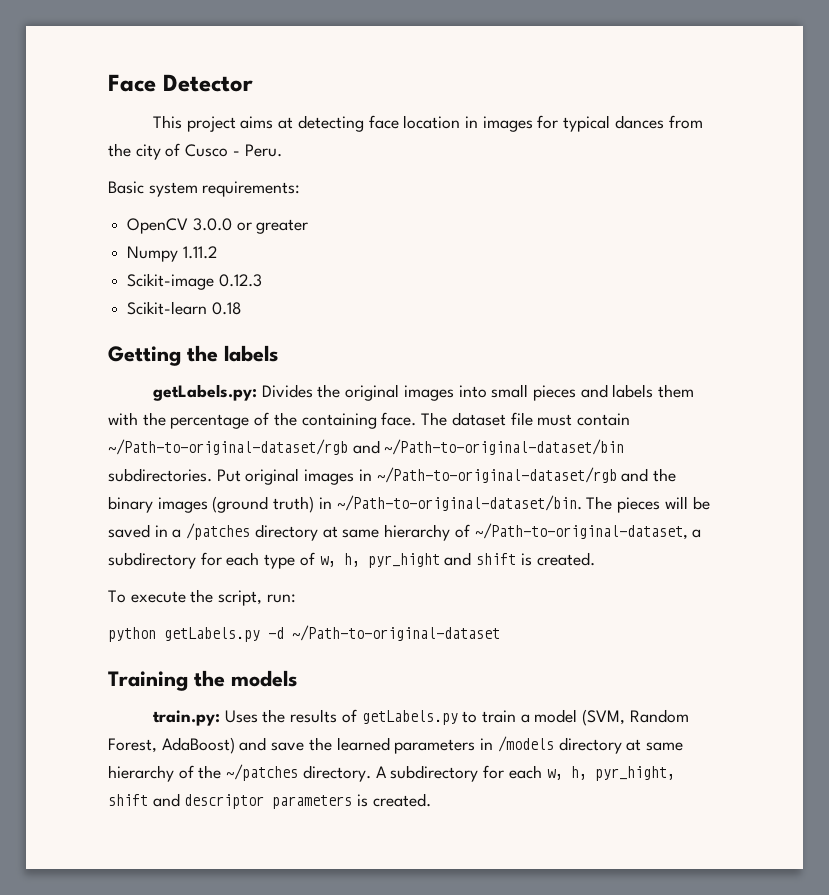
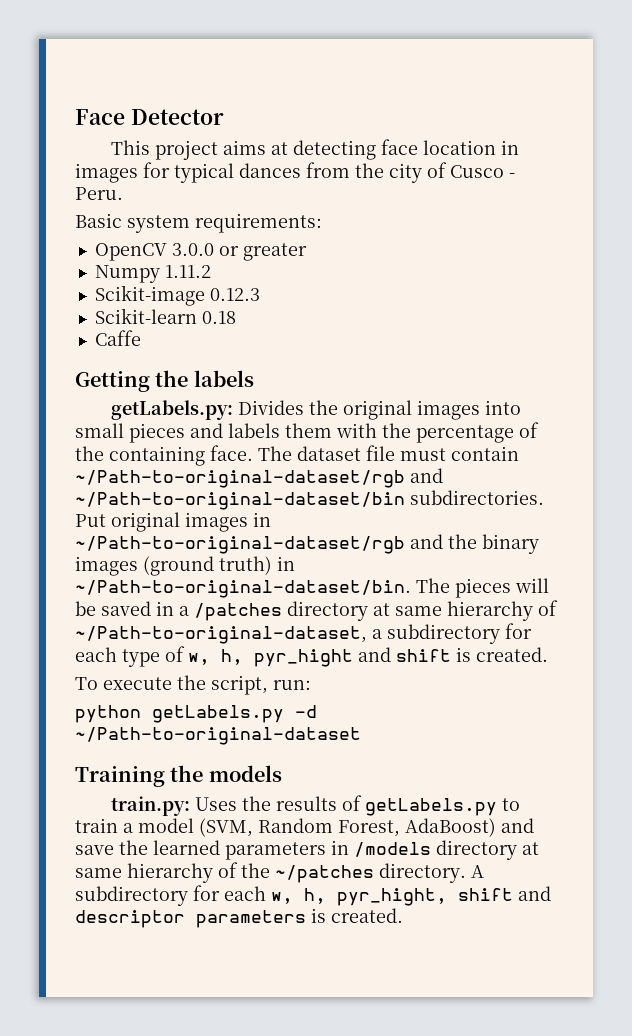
+ Caffe

